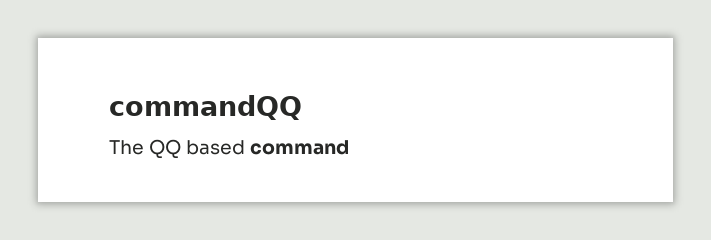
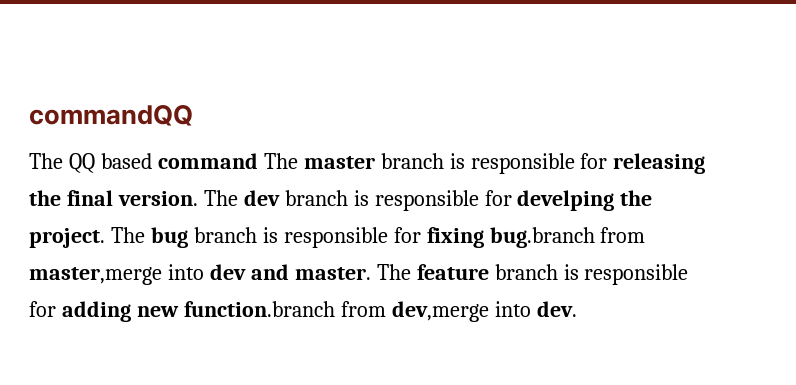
- The QQ based command
+ The QQ based command The master branch is responsible for releasing the final version. The dev branch is responsible for develping the project. The bug branch is responsible for fixing bug.branch from master,merge into dev and master. The feature branch is responsible for adding new function.branch from dev,merge into dev.

